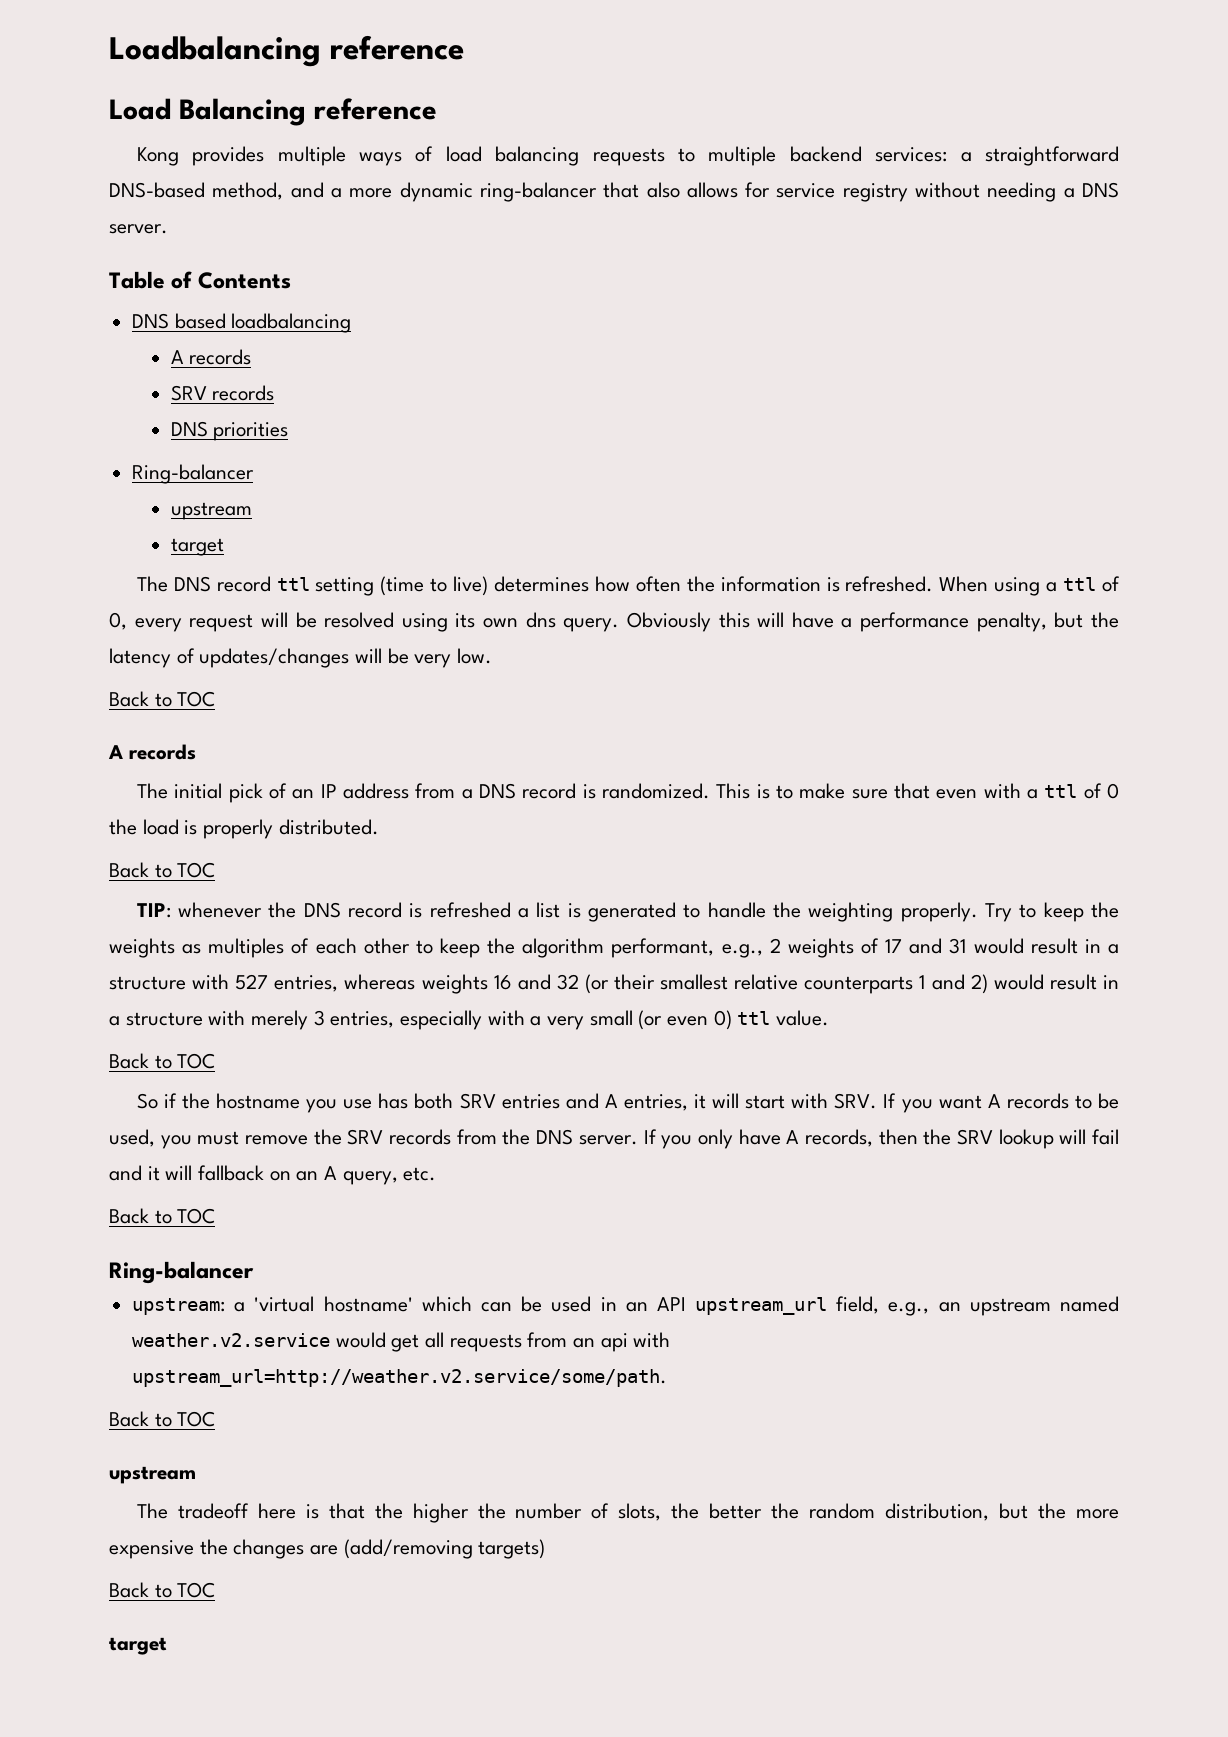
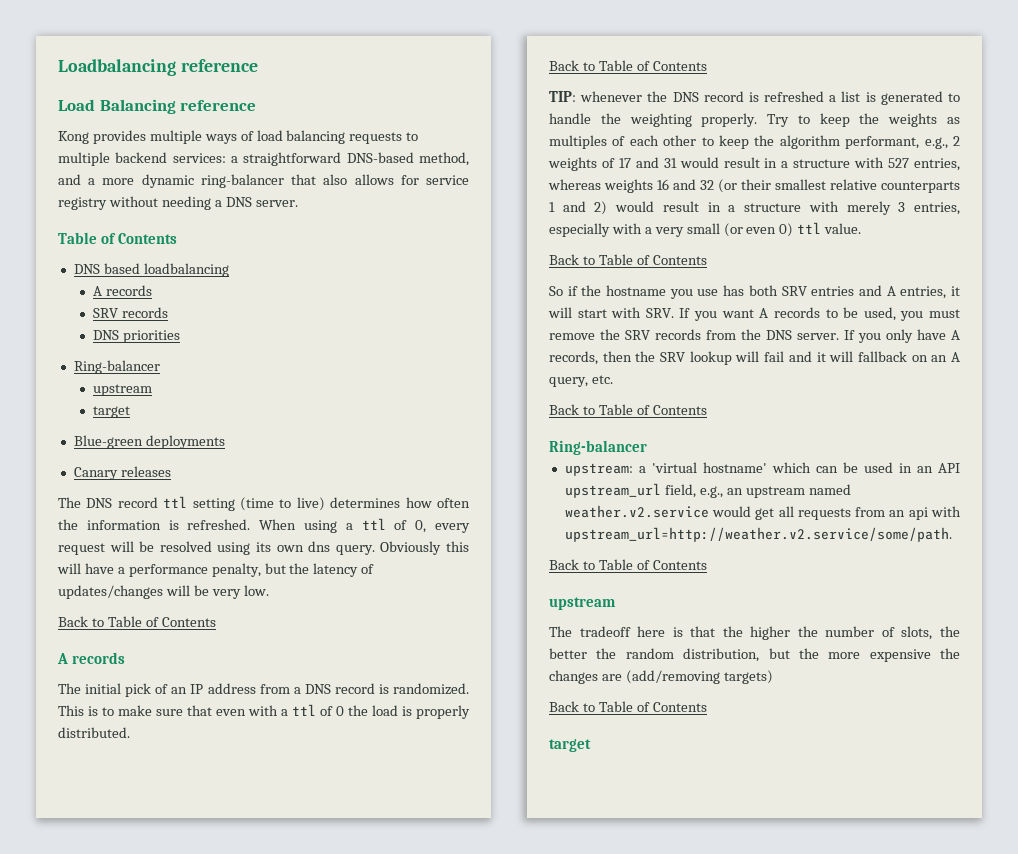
+ Blue-green deployments
+ Canary releases
  Obviously this will have a performance penalty, but the latency of updates/changes will be very low.
- Back to TOC
+ Back to Table of Contents
  This is to make sure that even with a ttl of 0 the load is properly distributed.
- Back to TOC
+ Back to Table of Contents
  Try to keep the weights as multiples of each other to keep the algorithm performant, e.g., 2 weights of 17 and 31 would result in a structure with 527 entries, whereas weights 16 and 32 (or their smallest relative counterparts 1 and 2) would result in a structure with merely 3 entries, especially with a very small (or even 0) ttl value.
- Back to TOC
+ Back to Table of Contents
  If you only have A records, then the SRV lookup will fail and it will fallback on an A query, etc.
- Back to TOC
+ Back to Table of Contents
  upstream: a 'virtual hostname' which can be used in an API upstream_url field, e.g., an upstream named weather.v2.service would get all requests from an api with upstream_url=http://weather.v2.service/some/path.
- Back to TOC
+ Back to Table of Contents
  The tradeoff here is that the higher the number of slots, the better the random distribution, but the more expensive the changes are (add/removing targets)
- Back to TOC
+ Back to Table of Contents

